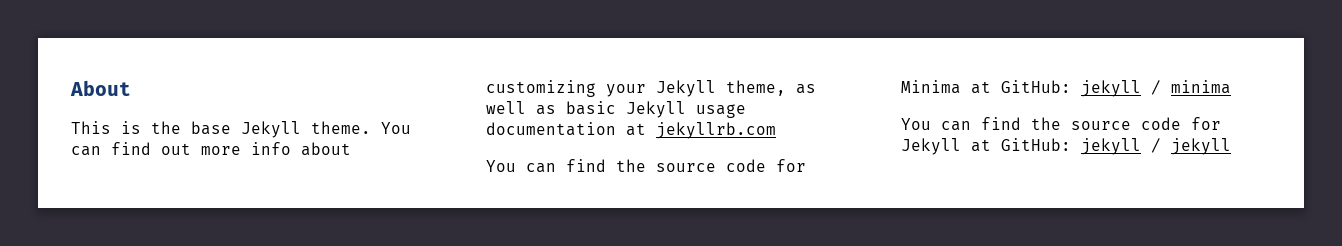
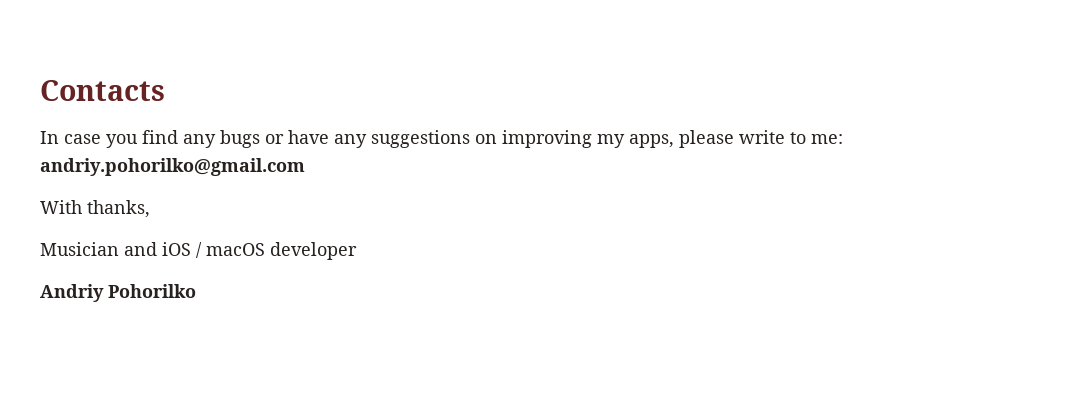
- About
- This is the base Jekyll theme. You can find out more info about customizing your Jekyll theme, as well as basic Jekyll usage documentation at jekyllrb.com
- You can find the source code for Minima at GitHub: jekyll / minima
- You can find the source code for Jekyll at GitHub: jekyll / jekyll
+ Contacts
+ In case you find any bugs or have any suggestions on improving my apps, please write to me: andriy.pohorilko@gmail.com
+ With thanks,
+ Musician and iOS / macOS developer
+ Andriy Pohorilko

